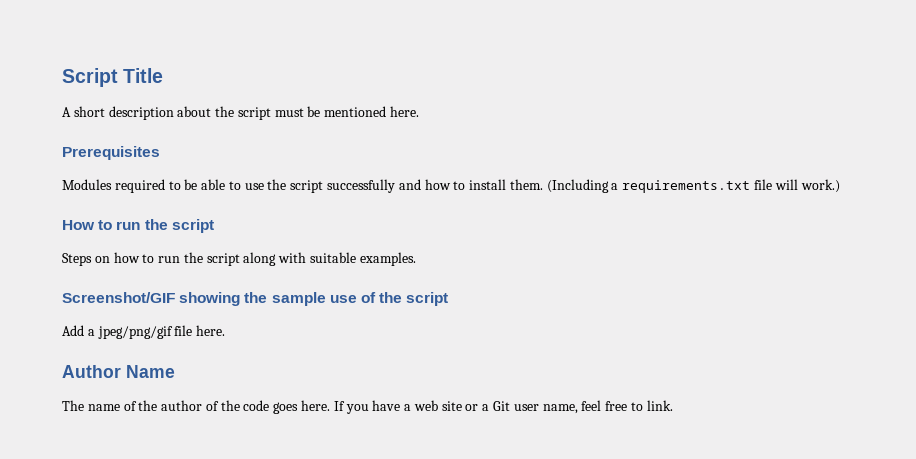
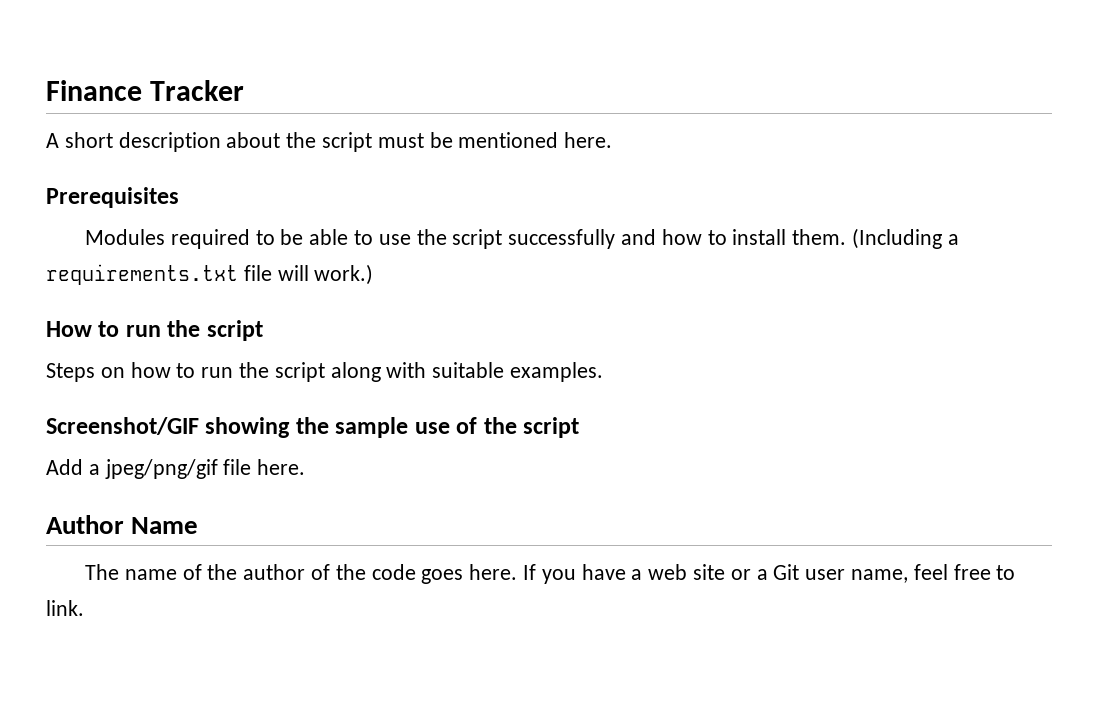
- Script Title
+ Finance Tracker

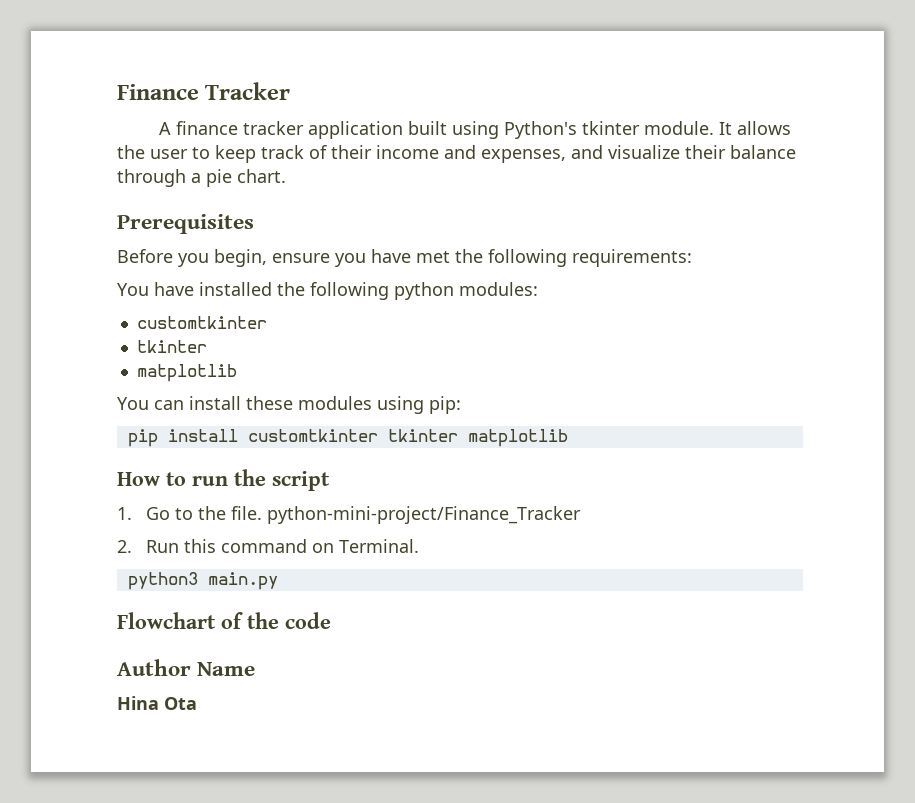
- A short description about the script must be mentioned here.
+ A finance tracker application built using Python's tkinter module. It allows the user to keep track of their income and expenses, and visualize their balance through a pie chart.
  Prerequisites
- Modules required to be able to use the script successfully and how to install them. (Including a requirements.txt file will work.)
+ Before you begin, ensure you have met the following requirements:
+ You have installed the following python modules:
+ customtkinter
+ tkinter
+ matplotlib
+ You can install these modules using pip:
+ pip install customtkinter tkinter matplotlib
- Steps on how to run the script along with suitable examples.
- Screenshot/GIF showing the sample use of the script
- Add a jpeg/png/gif file here.
+ 1. Go to the file. python-mini-project/Finance_Tracker
+ 2. Run this command on Terminal.
+ python3 main.py
+ Flowchart of the code
  Author Name
- The name of the author of the code goes here. If you have a web site or a Git user name, feel free to link.
+ Hina Ota

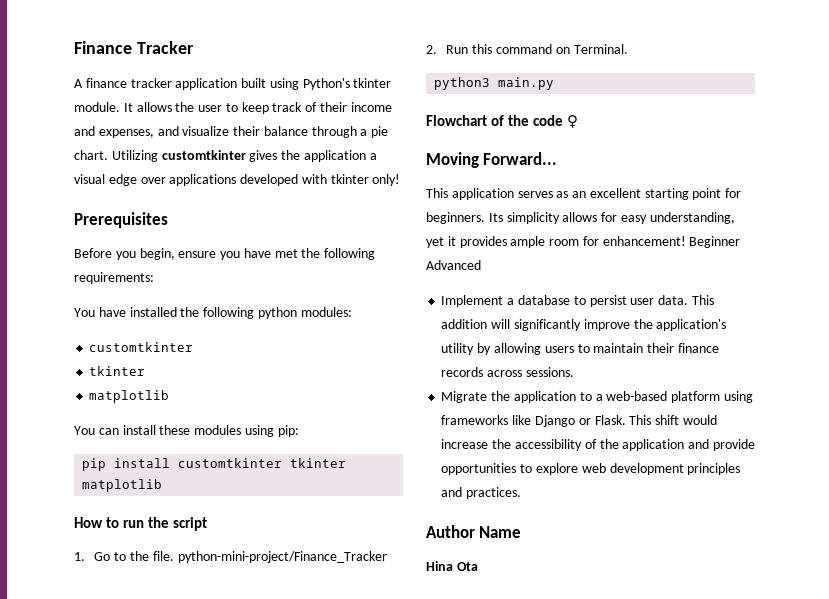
+ Utilizing customtkinter gives the application a visual edge over applications developed with tkinter only!
- Flowchart of the code
+ Flowchart of the code ♀
+ Moving Forward...
+ This application serves as an excellent starting point for beginners. Its simplicity allows for easy understanding, yet it provides ample room for enhancement! Beginner Advanced
+ Implement a database to persist user data. This addition will significantly improve the application's utility by allowing users to maintain their finance records across sessions.
+ Migrate the application to a web-based platform using frameworks like Django or Flask. This shift would increase the accessibility of the application and provide opportunities to explore web development principles and practices.

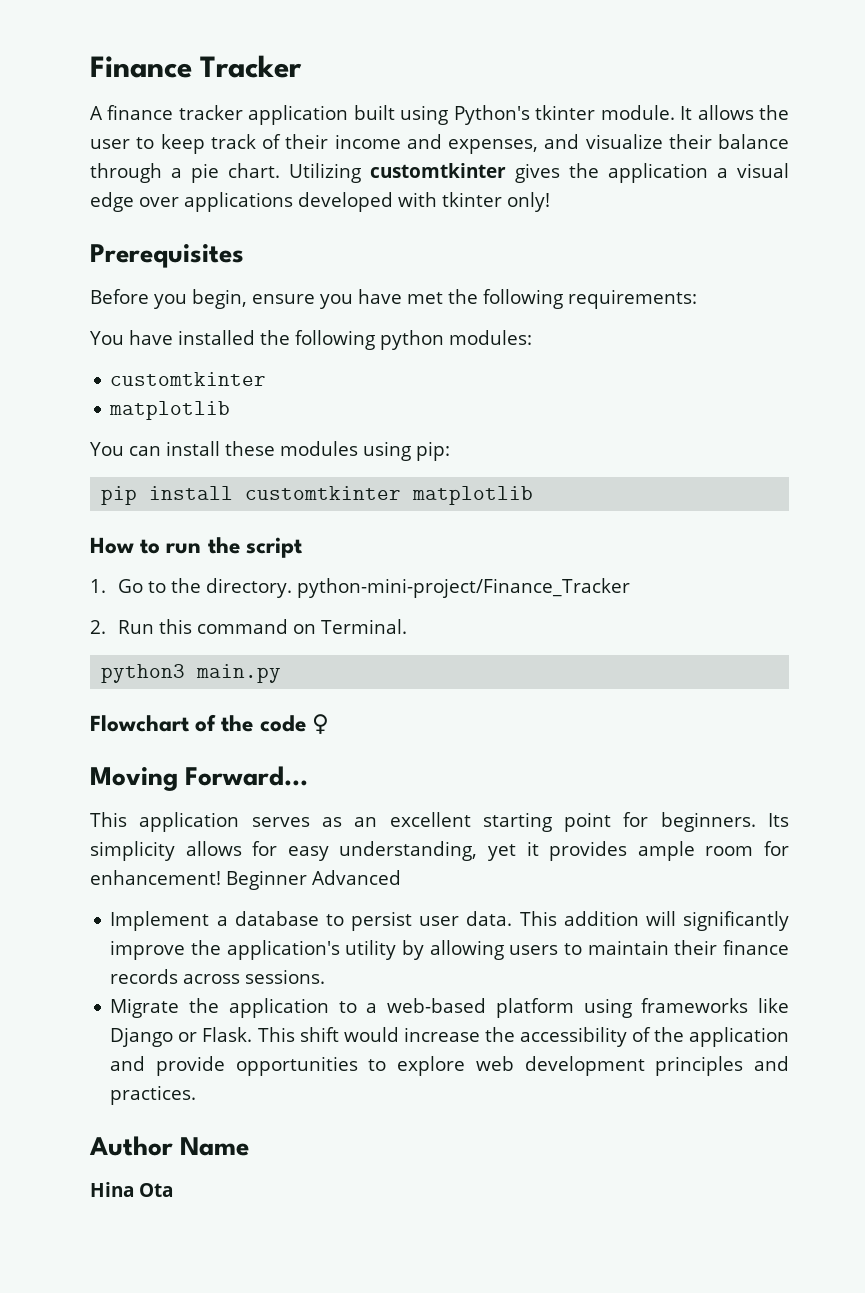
  You have installed the following python modules:
  customtkinter
- tkinter
- pip install customtkinter tkinter matplotlib
+ pip install customtkinter matplotlib
- 1. Go to the file. python-mini-project/Finance_Tracker
+ 1. Go to the directory. python-mini-project/Finance_Tracker

